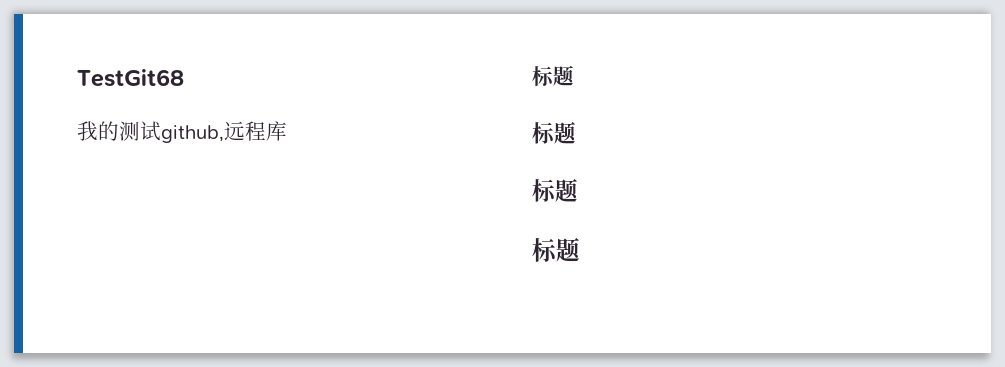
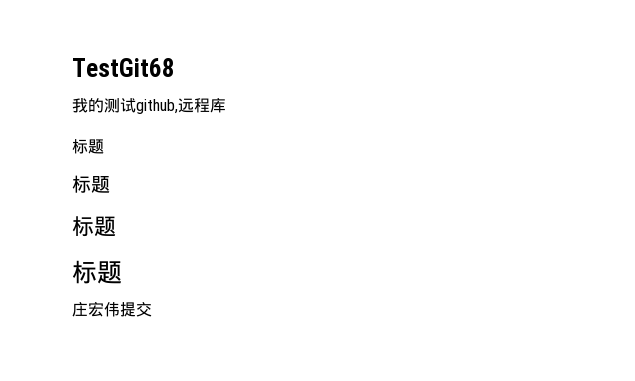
+ 庄宏伟提交

